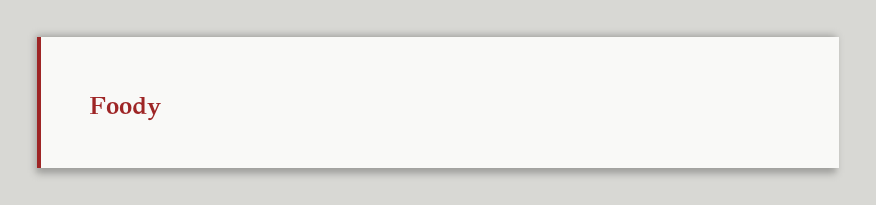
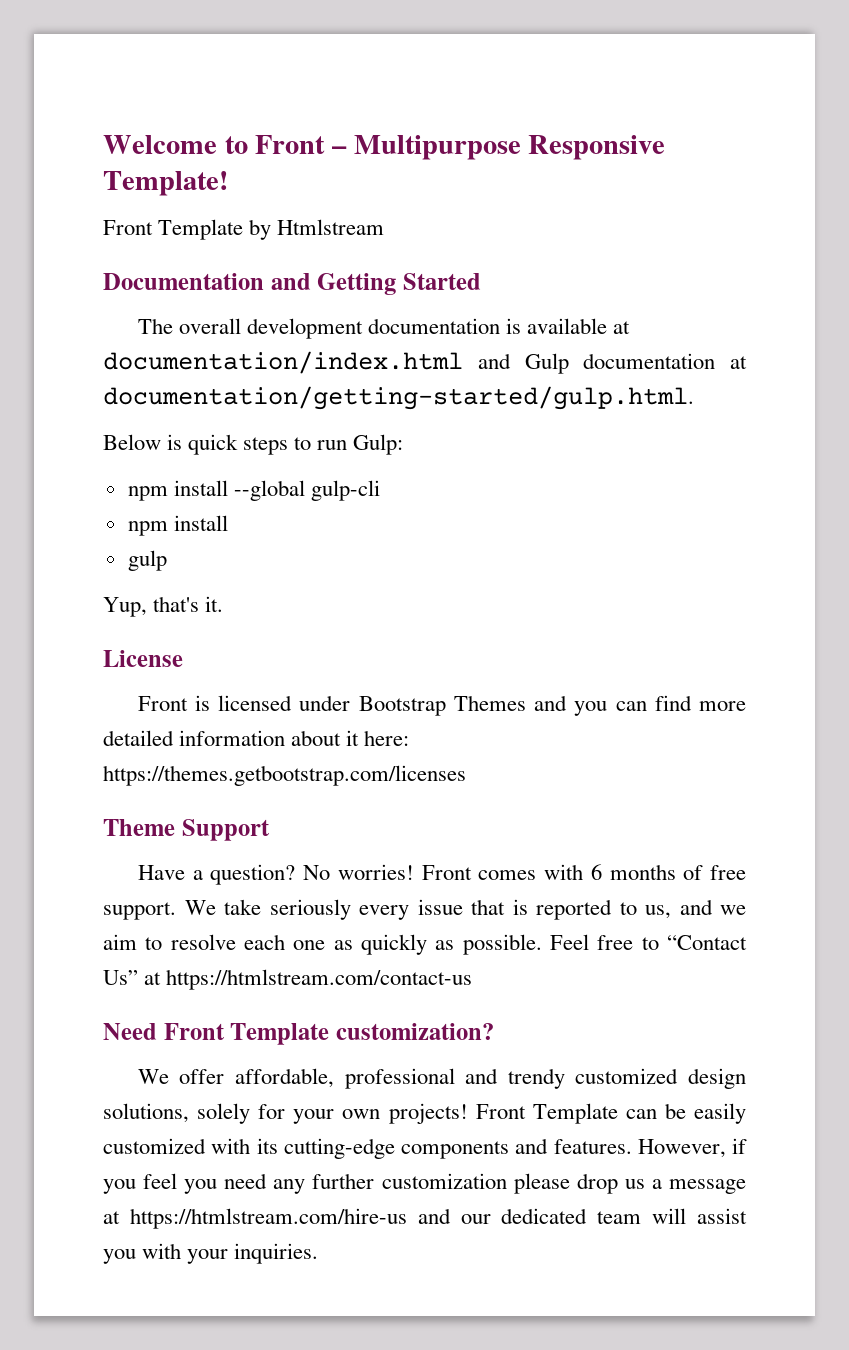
- Foody
+ Welcome to Front – Multipurpose Responsive Template!
+ Front Template by Htmlstream
+ Documentation and Getting Started
+ The overall development documentation is available at documentation/index.html and Gulp documentation at documentation/getting-started/gulp.html.
+ Below is quick steps to run Gulp:
+ npm install --global gulp-cli
+ npm install
+ gulp
+ Yup, that's it.
+ License
+ Front is licensed under Bootstrap Themes and you can find more detailed information about it here: https://themes.getbootstrap.com/licenses
+ Theme Support
+ Have a question? No worries! Front comes with 6 months of free support. We take seriously every issue that is reported to us, and we aim to resolve each one as quickly as possible. Feel free to “Contact Us” at https://htmlstream.com/contact-us
+ Need Front Template customization?
+ We offer affordable, professional and trendy customized design solutions, solely for your own projects! Front Template can be easily customized with its cutting-edge components and features. However, if you feel you need any further customization please drop us a message at https://htmlstream.com/hire-us and our dedicated team will assist you with your inquiries.

